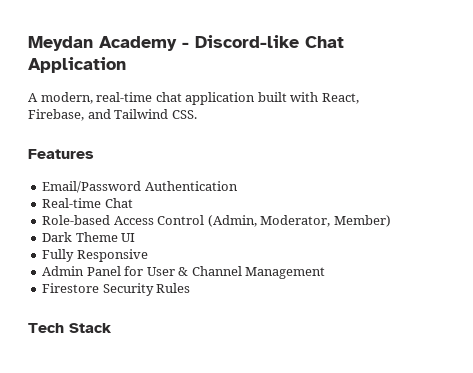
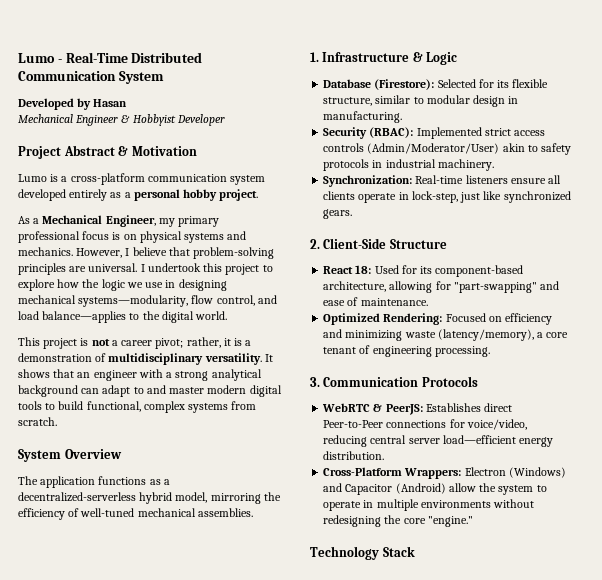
- Meydan Academy - Discord-like Chat Application
- A modern, real-time chat application built with React, Firebase, and Tailwind CSS.
- Features
- Email/Password Authentication
- Real-time Chat
- Role-based Access Control (Admin, Moderator, Member)
- Dark Theme UI
- Fully Responsive
- Admin Panel for User & Channel Management
- Firestore Security Rules
- Tech Stack
+ Lumo - Real-Time Distributed Communication System
+ Developed by Hasan
+ Mechanical Engineer & Hobbyist Developer
+ Project Abstract & Motivation
+ Lumo is a cross-platform communication system developed entirely as a personal hobby project.
+ As a Mechanical Engineer, my primary professional focus is on physical systems and mechanics. However, I believe that problem-solving principles are universal. I undertook this project to explore how the logic we use in designing mechanical systems—modularity, flow control, and load balance—applies to the digital world.
+ This project is not a career pivot; rather, it is a demonstration of multidisciplinary versatility. It shows that an engineer with a strong analytical background can adapt to and master modern digital tools to build functional, complex systems from scratch.
+ System Overview
+ The application functions as a decentralized-serverless hybrid model, mirroring the efficiency of well-tuned mechanical assemblies.
+ 1. Infrastructure & Logic
+ Database (Firestore): Selected for its flexible structure, similar to modular design in manufacturing.
+ Security (RBAC): Implemented strict access controls (Admin/Moderator/User) akin to safety protocols in industrial machinery.
+ Synchronization: Real-time listeners ensure all clients operate in lock-step, just like synchronized gears.
+ 2. Client-Side Structure
+ React 18: Used for its component-based architecture, allowing for "part-swapping" and ease of maintenance.
+ Optimized Rendering: Focused on efficiency and minimizing waste (latency/memory), a core tenant of engineering processing.
+ 3. Communication Protocols
+ WebRTC & PeerJS: Establishes direct Peer-to-Peer connections for voice/video, reducing central server load—efficient energy distribution.
+ Cross-Platform Wrappers: Electron (Windows) and Capacitor (Android) allow the system to operate in multiple environments without redesigning the core "engine."
+ Technology Stack

